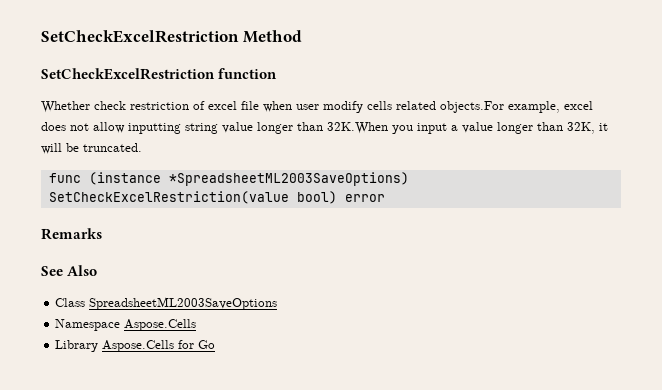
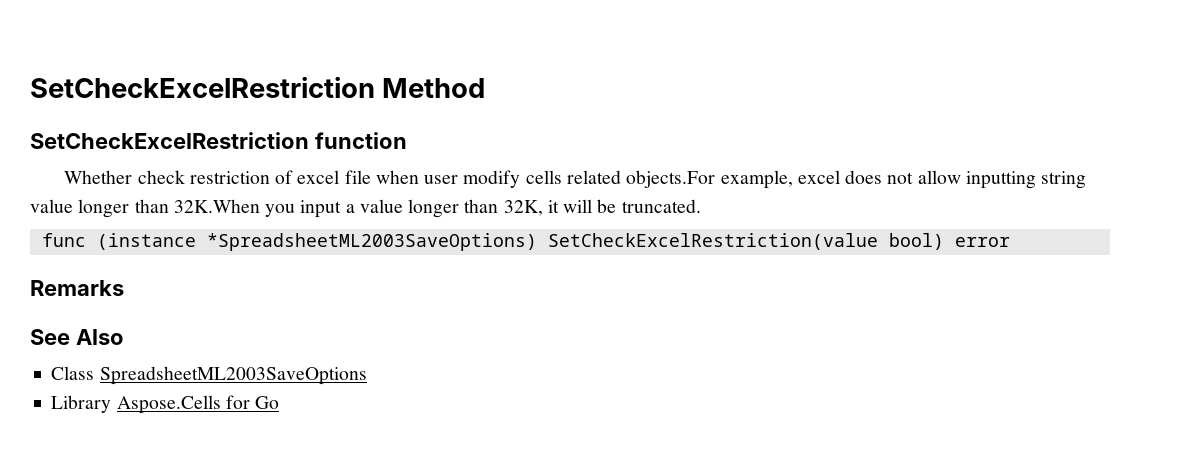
- Namespace Aspose.Cells

